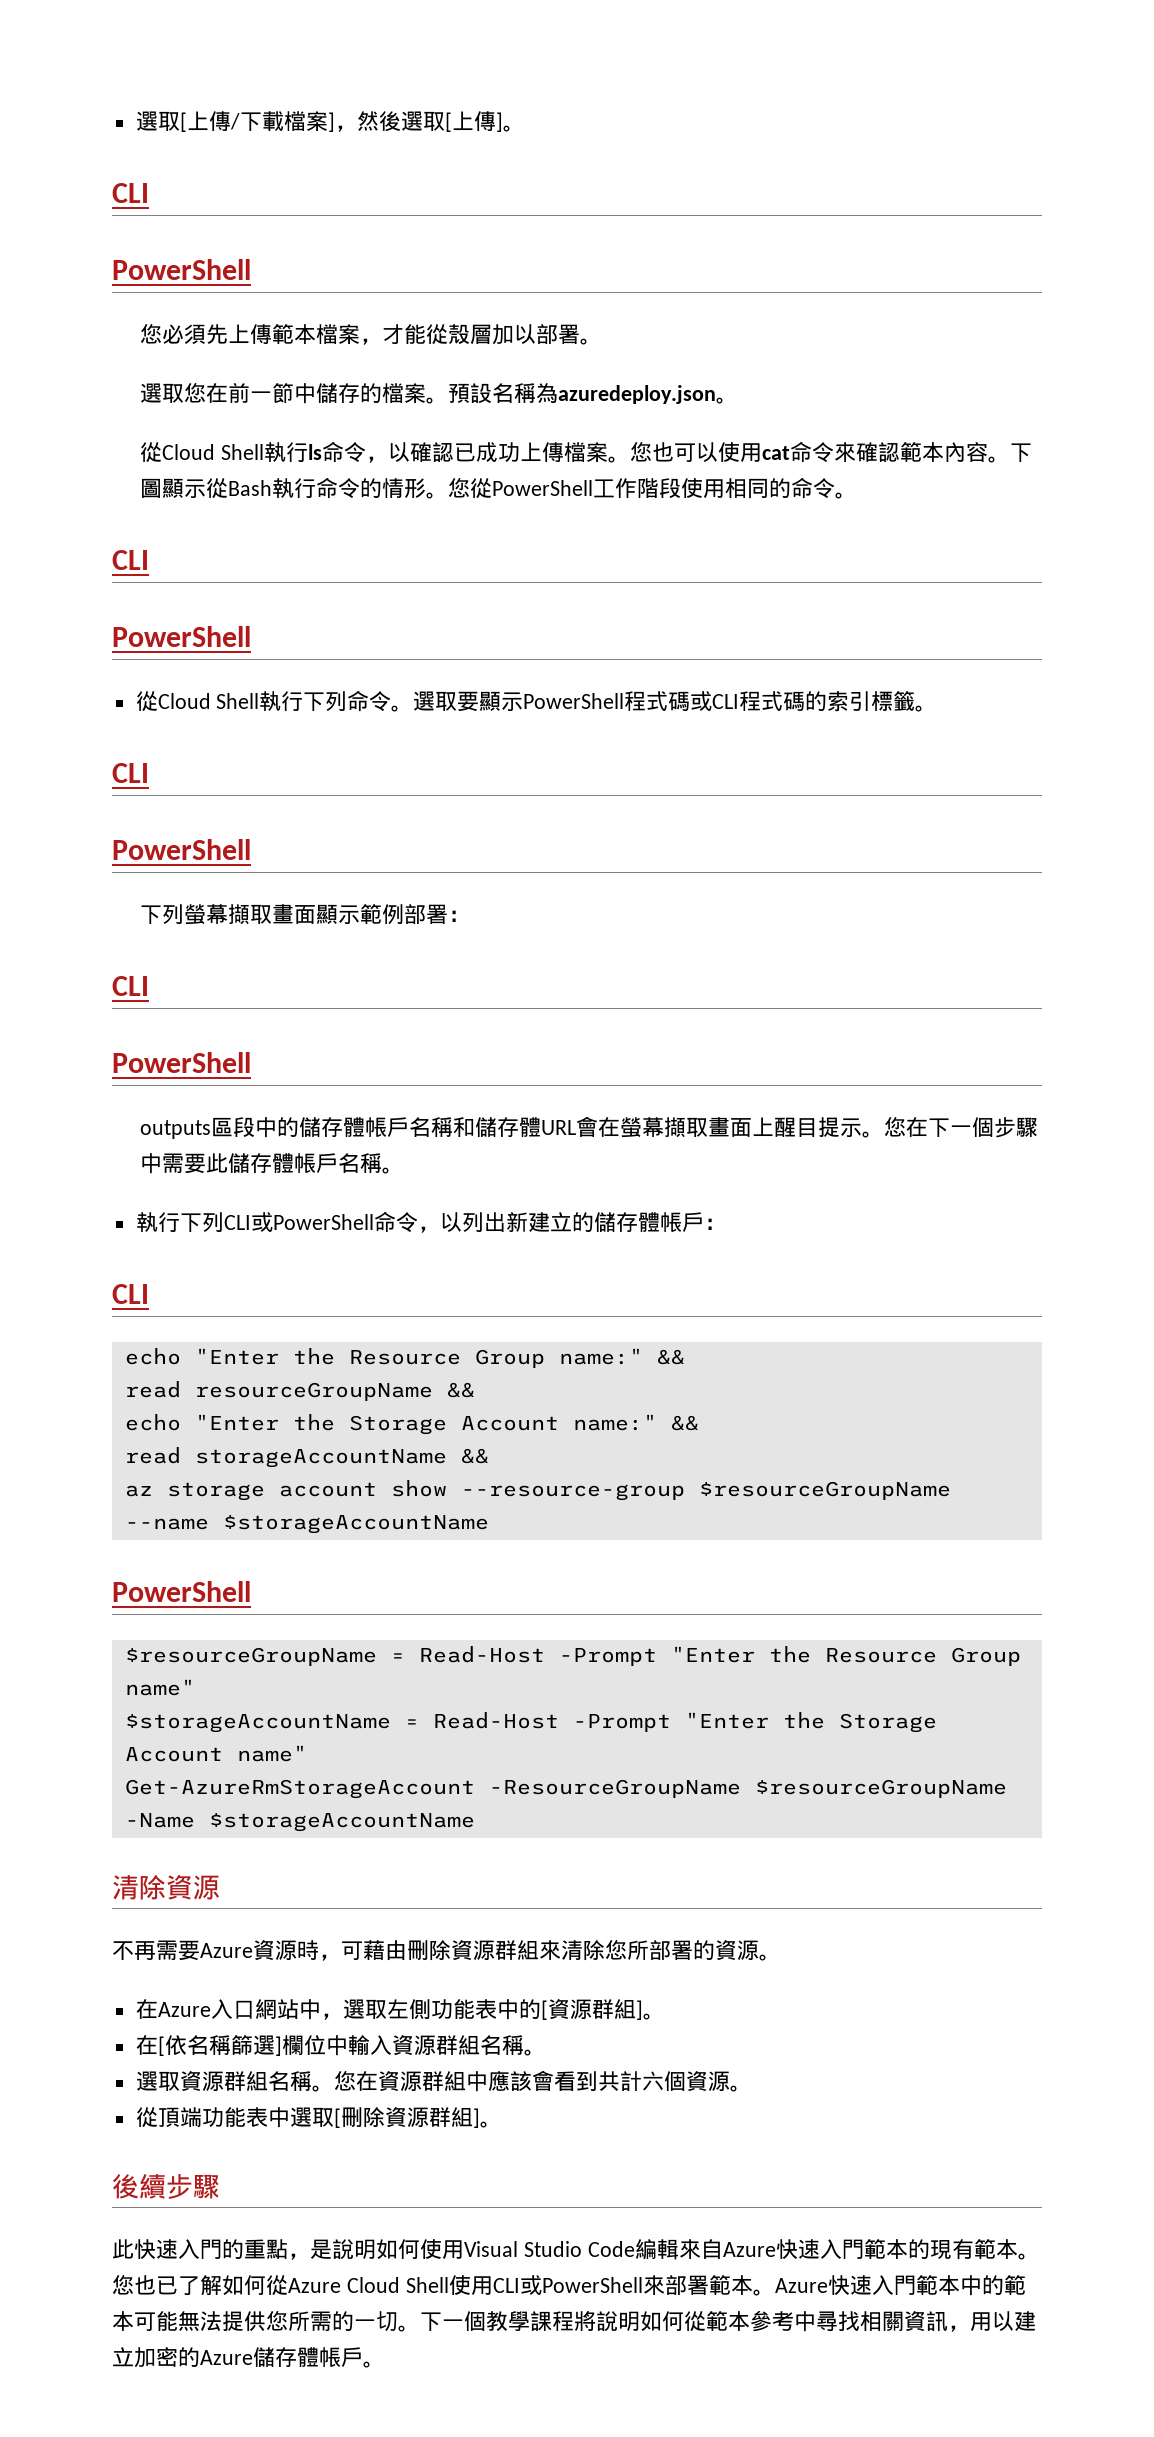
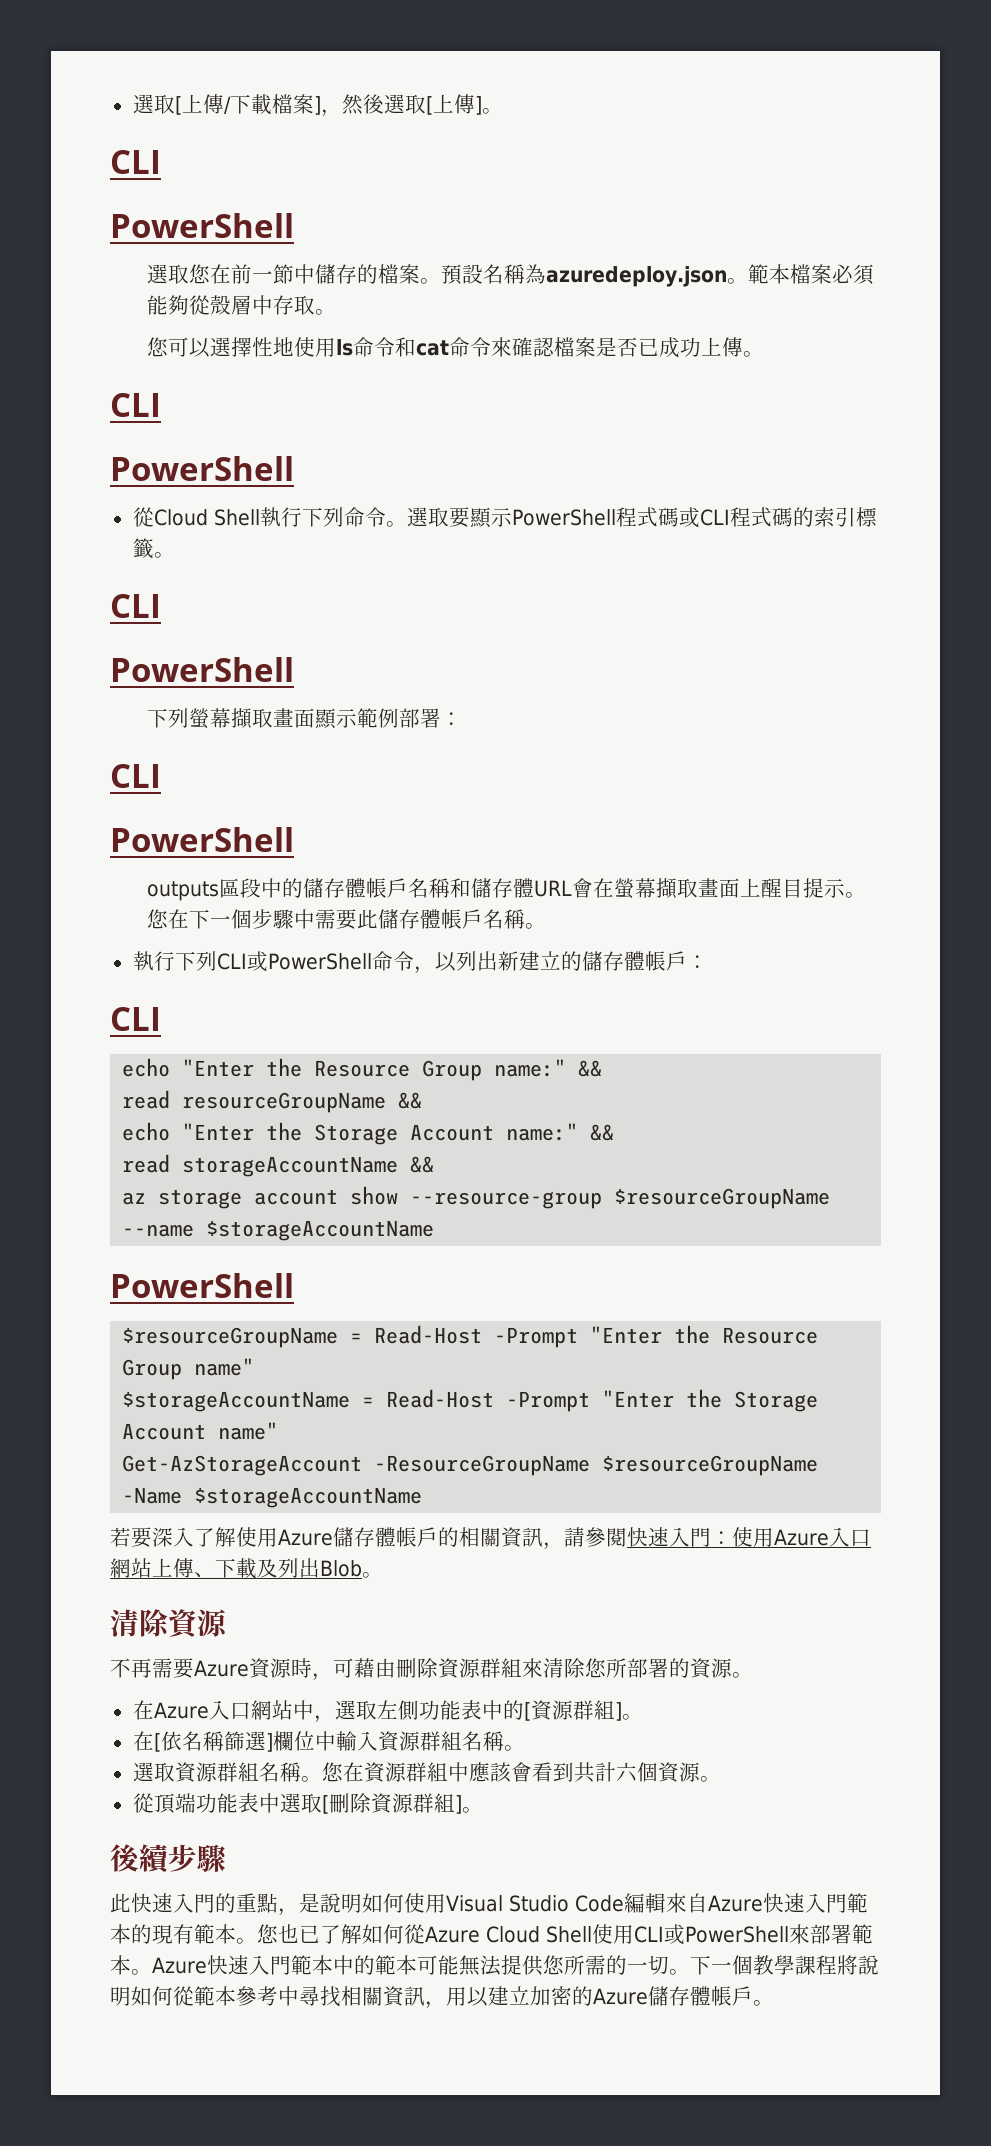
- 您必須先上傳範本檔案，才能從殼層加以部署。
- 預設名稱為azuredeploy.json。
- 從Cloud Shell執行ls命令，以確認已成功上傳檔案。您也可以使用cat命令來確認範本內容。下圖顯示從Bash執行命令的情形。您從PowerShell工作階段使用相同的命令。
+ 預設名稱為azuredeploy.json。範本檔案必須能夠從殼層中存取。
+ 您可以選擇性地使用ls命令和cat命令來確認檔案是否已成功上傳。
- Get-AzureRmStorageAccount -ResourceGroupName $resourceGroupName -Name $storageAccountName
+ Get-AzStorageAccount -ResourceGroupName $resourceGroupName -Name $storageAccountName
+ 若要深入了解使用Azure儲存體帳戶的相關資訊，請參閱快速入門：使用Azure入口網站上傳、下載及列出Blob。

